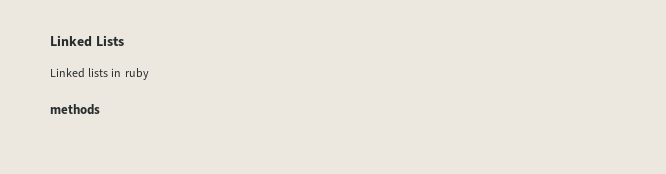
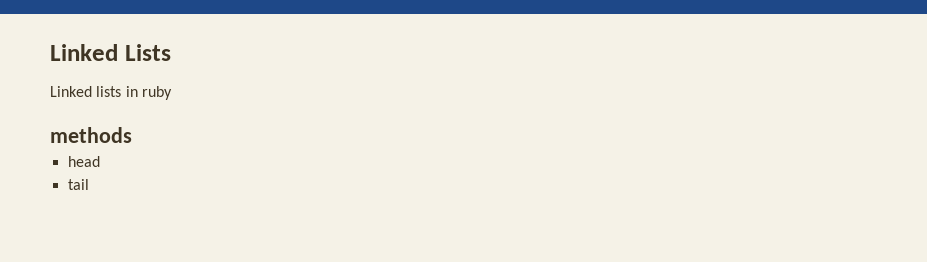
+ head
+ tail

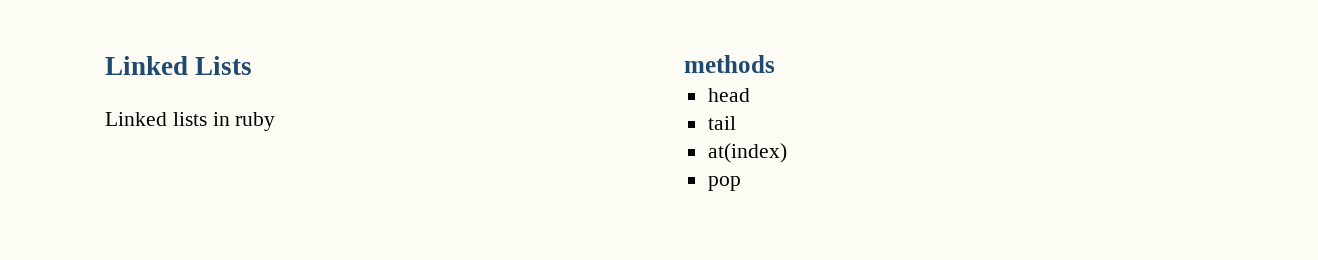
+ at(index)
+ pop

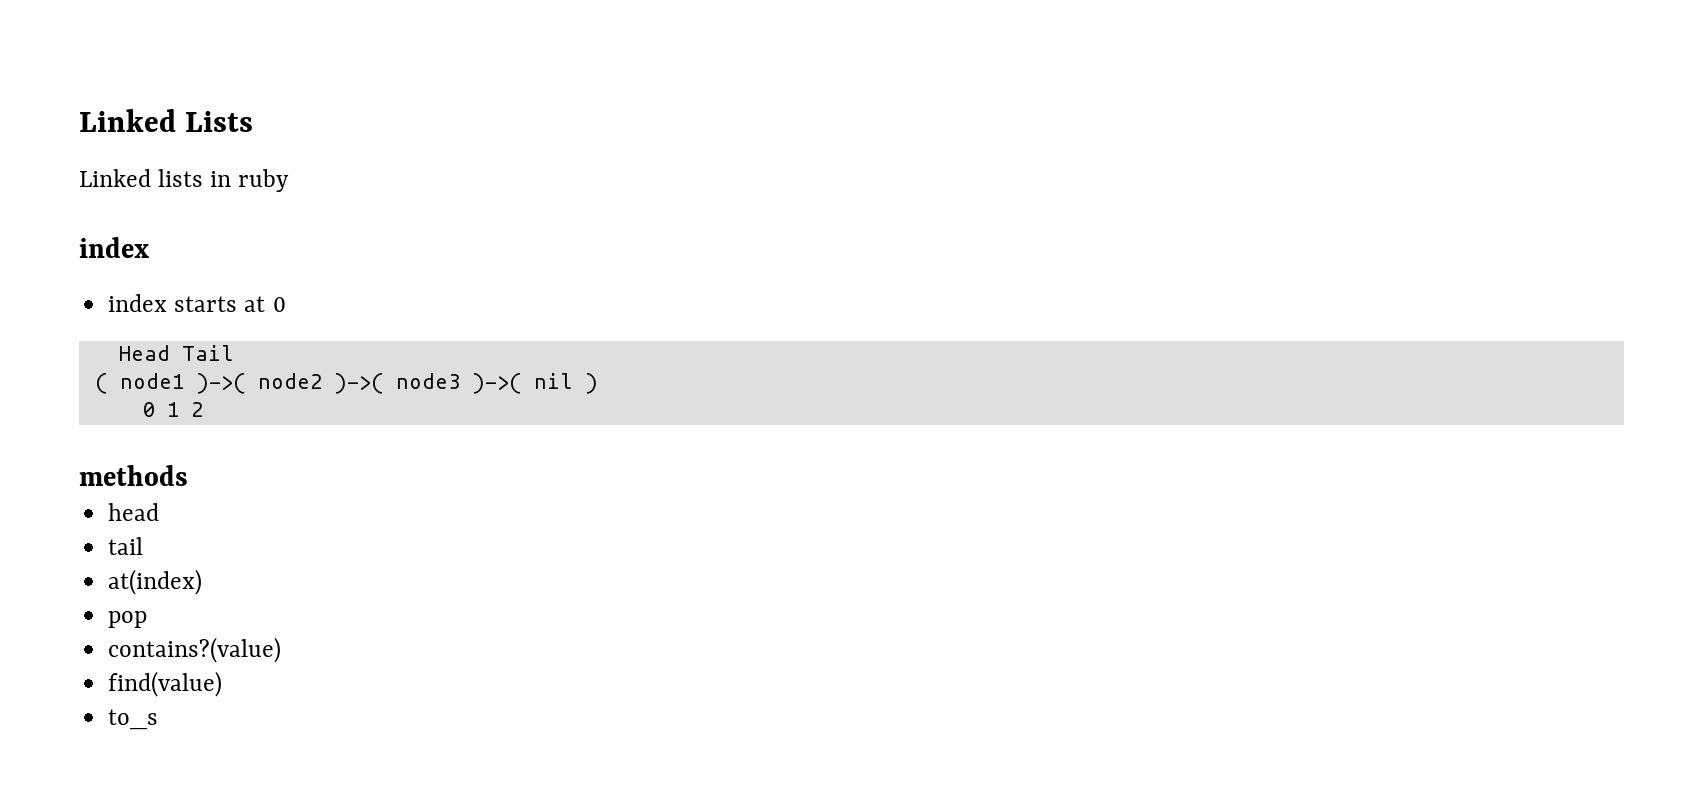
  Linked lists in ruby
+ index
+ index starts at 0
+ Head Tail
+ ( node1 )->( node2 )->( node3 )->( nil )
+ 0 1 2
+ contains?(value)
+ find(value)
+ to_s

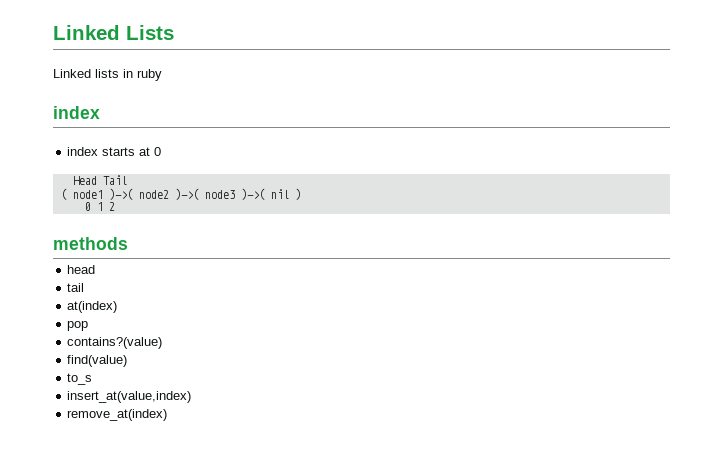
+ insert_at(value,index)
+ remove_at(index)

